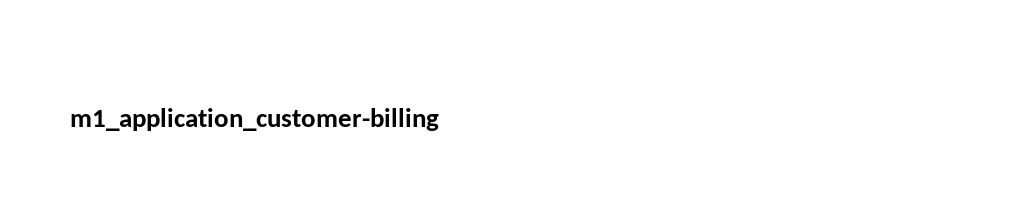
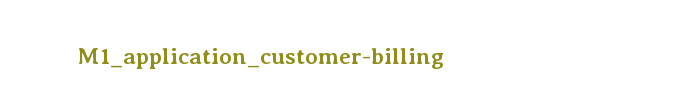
- m1_application_customer-billing
+ M1_application_customer-billing

